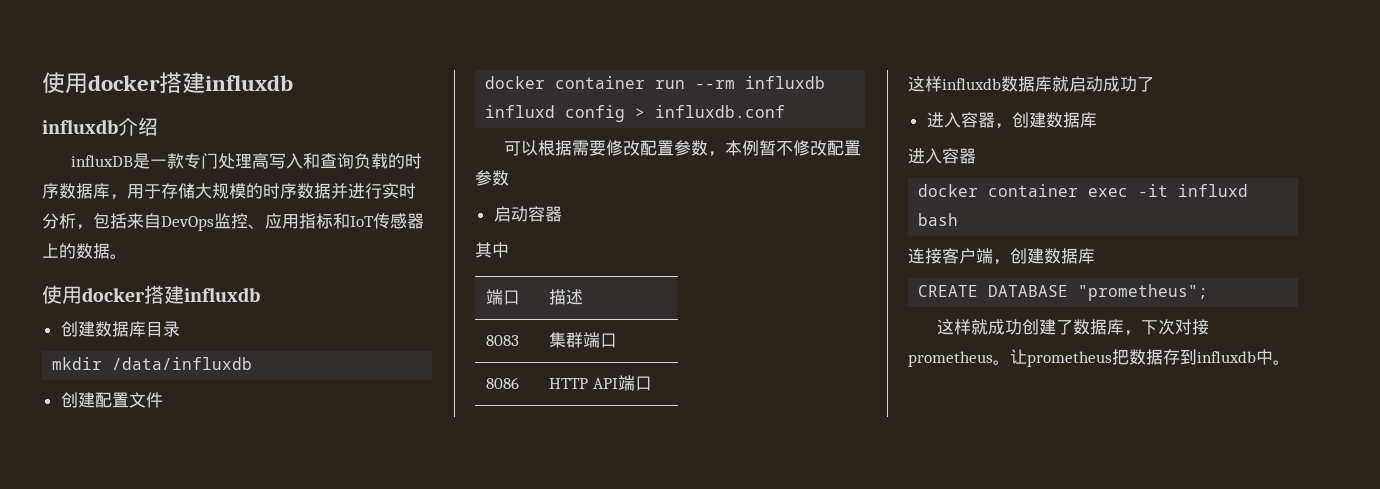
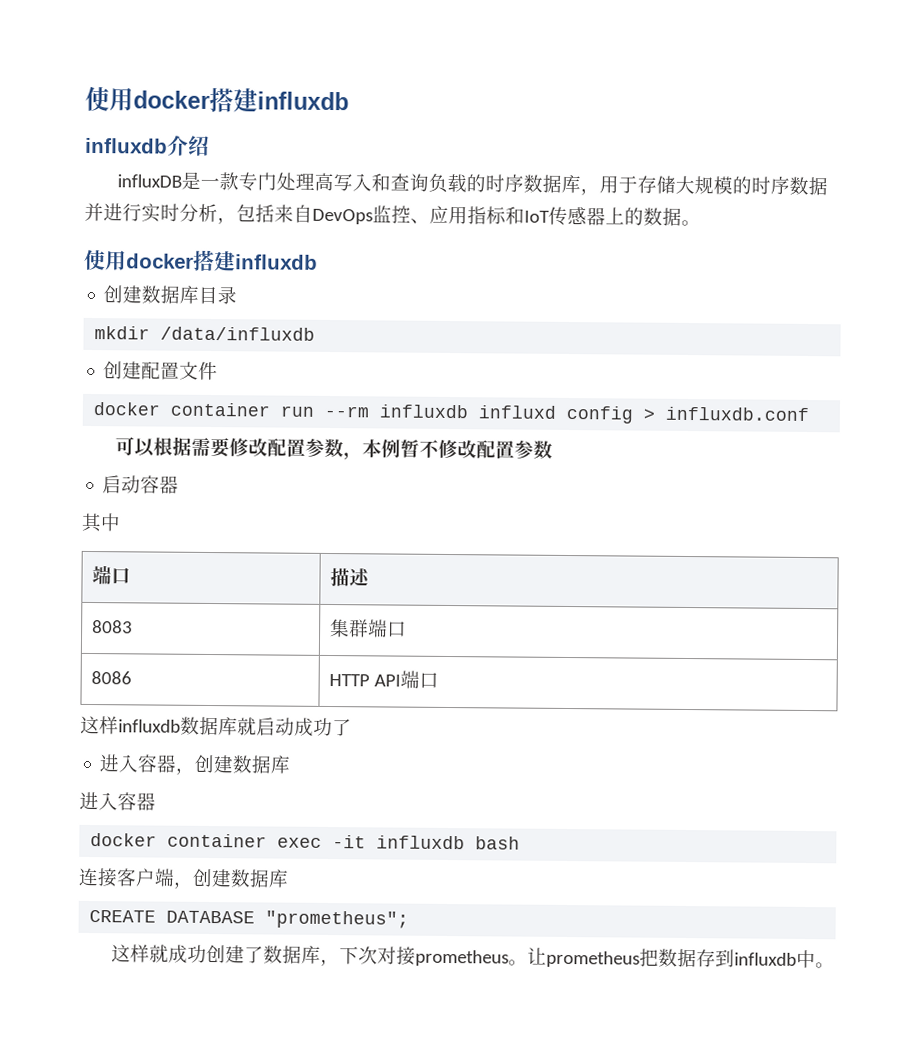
- docker container exec -it influxd bash
+ docker container exec -it influxdb bash

